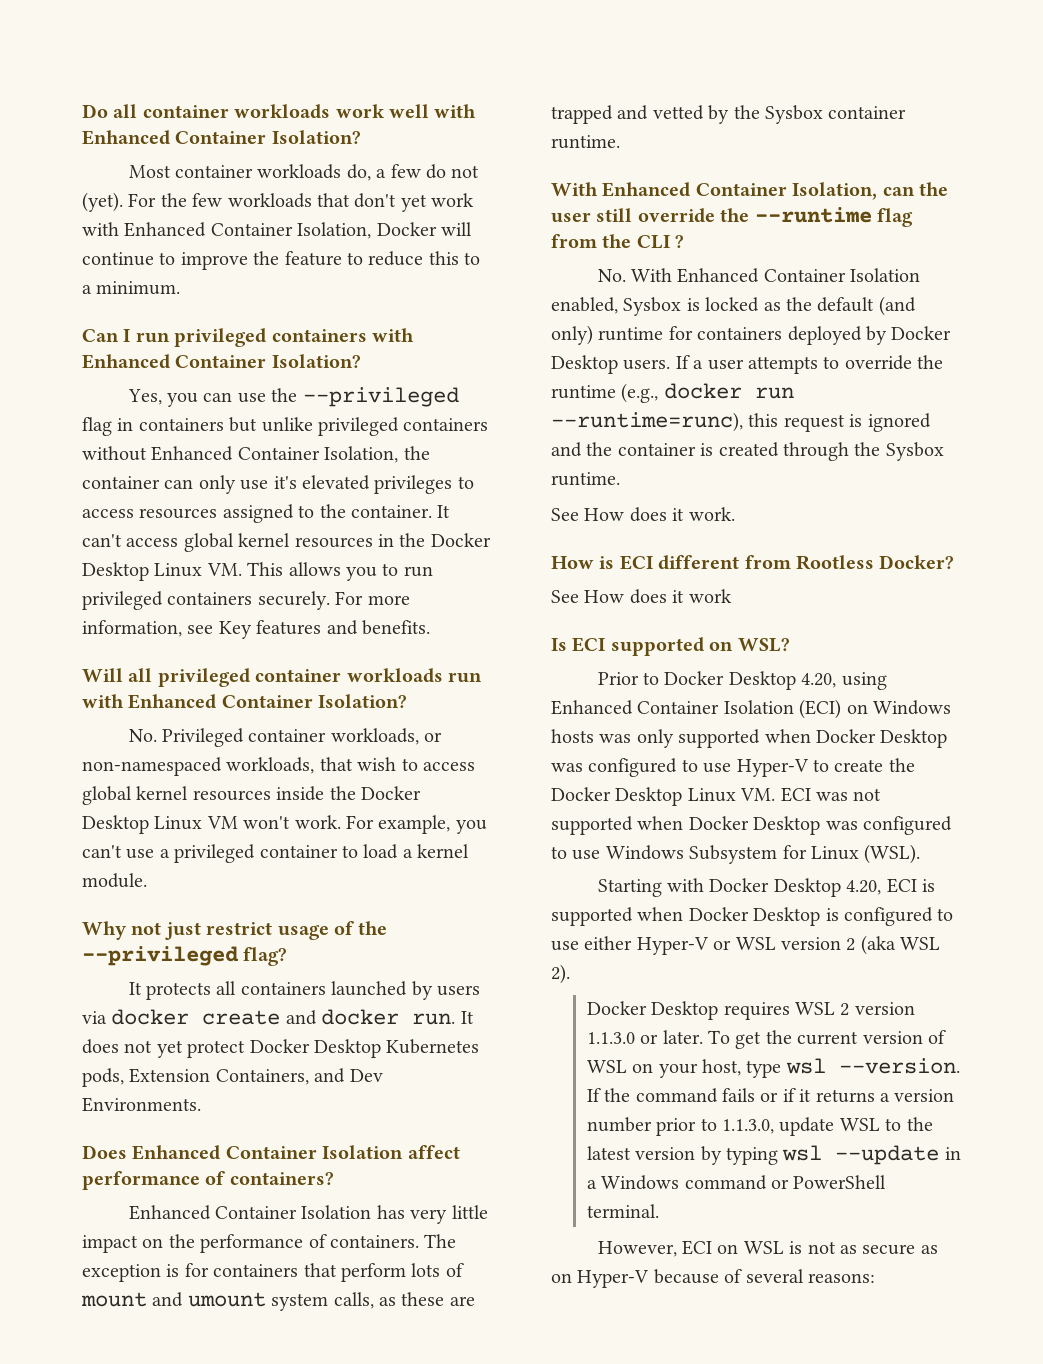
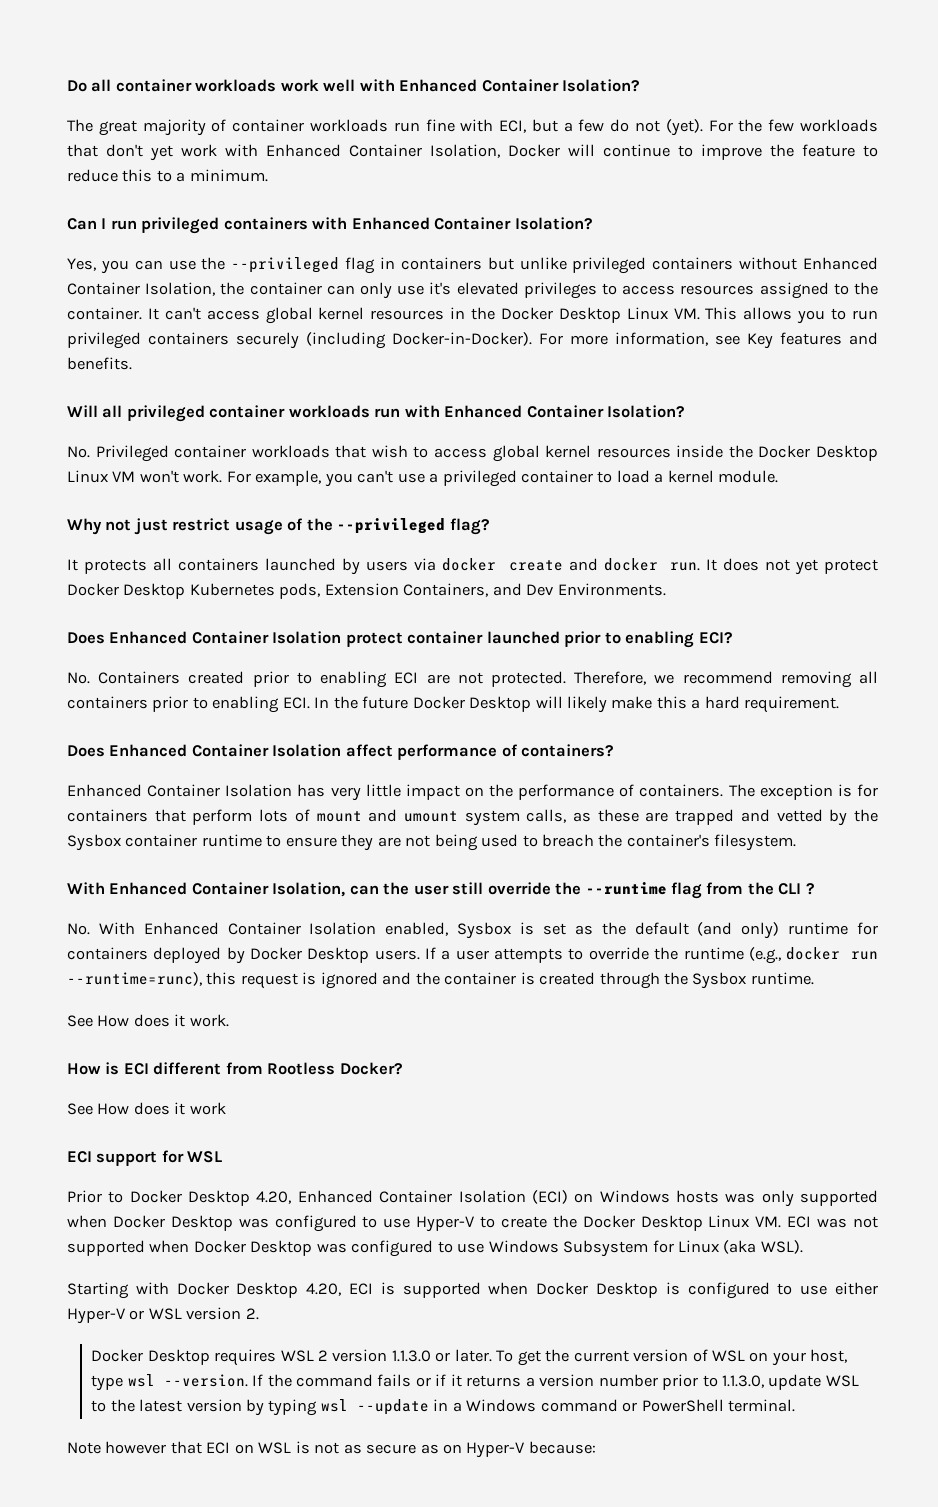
- Most container workloads do, a few do not (yet).
+ The great majority of container workloads run fine with ECI, but a few do not (yet).
- It can't access global kernel resources in the Docker Desktop Linux VM. This allows you to run privileged containers securely.
+ It can't access global kernel resources in the Docker Desktop Linux VM. This allows you to run privileged containers securely (including Docker-in-Docker).
- No. Privileged container workloads, or non-namespaced workloads, that wish to access global kernel resources inside the Docker Desktop Linux VM won't work.
+ No. Privileged container workloads that wish to access global kernel resources inside the Docker Desktop Linux VM won't work.
+ Does Enhanced Container Isolation protect container launched prior to enabling ECI?
+ No. Containers created prior to enabling ECI are not protected. Therefore, we recommend removing all containers prior to enabling ECI. In the future Docker Desktop will likely make this a hard requirement.
- The exception is for containers that perform lots of mount and umount system calls, as these are trapped and vetted by the Sysbox container runtime.
+ The exception is for containers that perform lots of mount and umount system calls, as these are trapped and vetted by the Sysbox container runtime to ensure they are not being used to breach the container's filesystem.
- No. With Enhanced Container Isolation enabled, Sysbox is locked as the default (and only) runtime for containers deployed by Docker Desktop users.
+ No. With Enhanced Container Isolation enabled, Sysbox is set as the default (and only) runtime for containers deployed by Docker Desktop users.
- Is ECI supported on WSL?
+ ECI support for WSL
- Prior to Docker Desktop 4.20, using Enhanced Container Isolation (ECI) on Windows hosts was only supported when Docker Desktop was configured to use Hyper-V to create the Docker Desktop Linux VM. ECI was not supported when Docker Desktop was configured to use Windows Subsystem for Linux (WSL).
+ Prior to Docker Desktop 4.20, Enhanced Container Isolation (ECI) on Windows hosts was only supported when Docker Desktop was configured to use Hyper-V to create the Docker Desktop Linux VM. ECI was not supported when Docker Desktop was configured to use Windows Subsystem for Linux (aka WSL).
- Starting with Docker Desktop 4.20, ECI is supported when Docker Desktop is configured to use either Hyper-V or WSL version 2 (aka WSL 2).
+ Starting with Docker Desktop 4.20, ECI is supported when Docker Desktop is configured to use either Hyper-V or WSL version 2.
- However, ECI on WSL is not as secure as on Hyper-V because of several reasons:
+ Note however that ECI on WSL is not as secure as on Hyper-V because:

